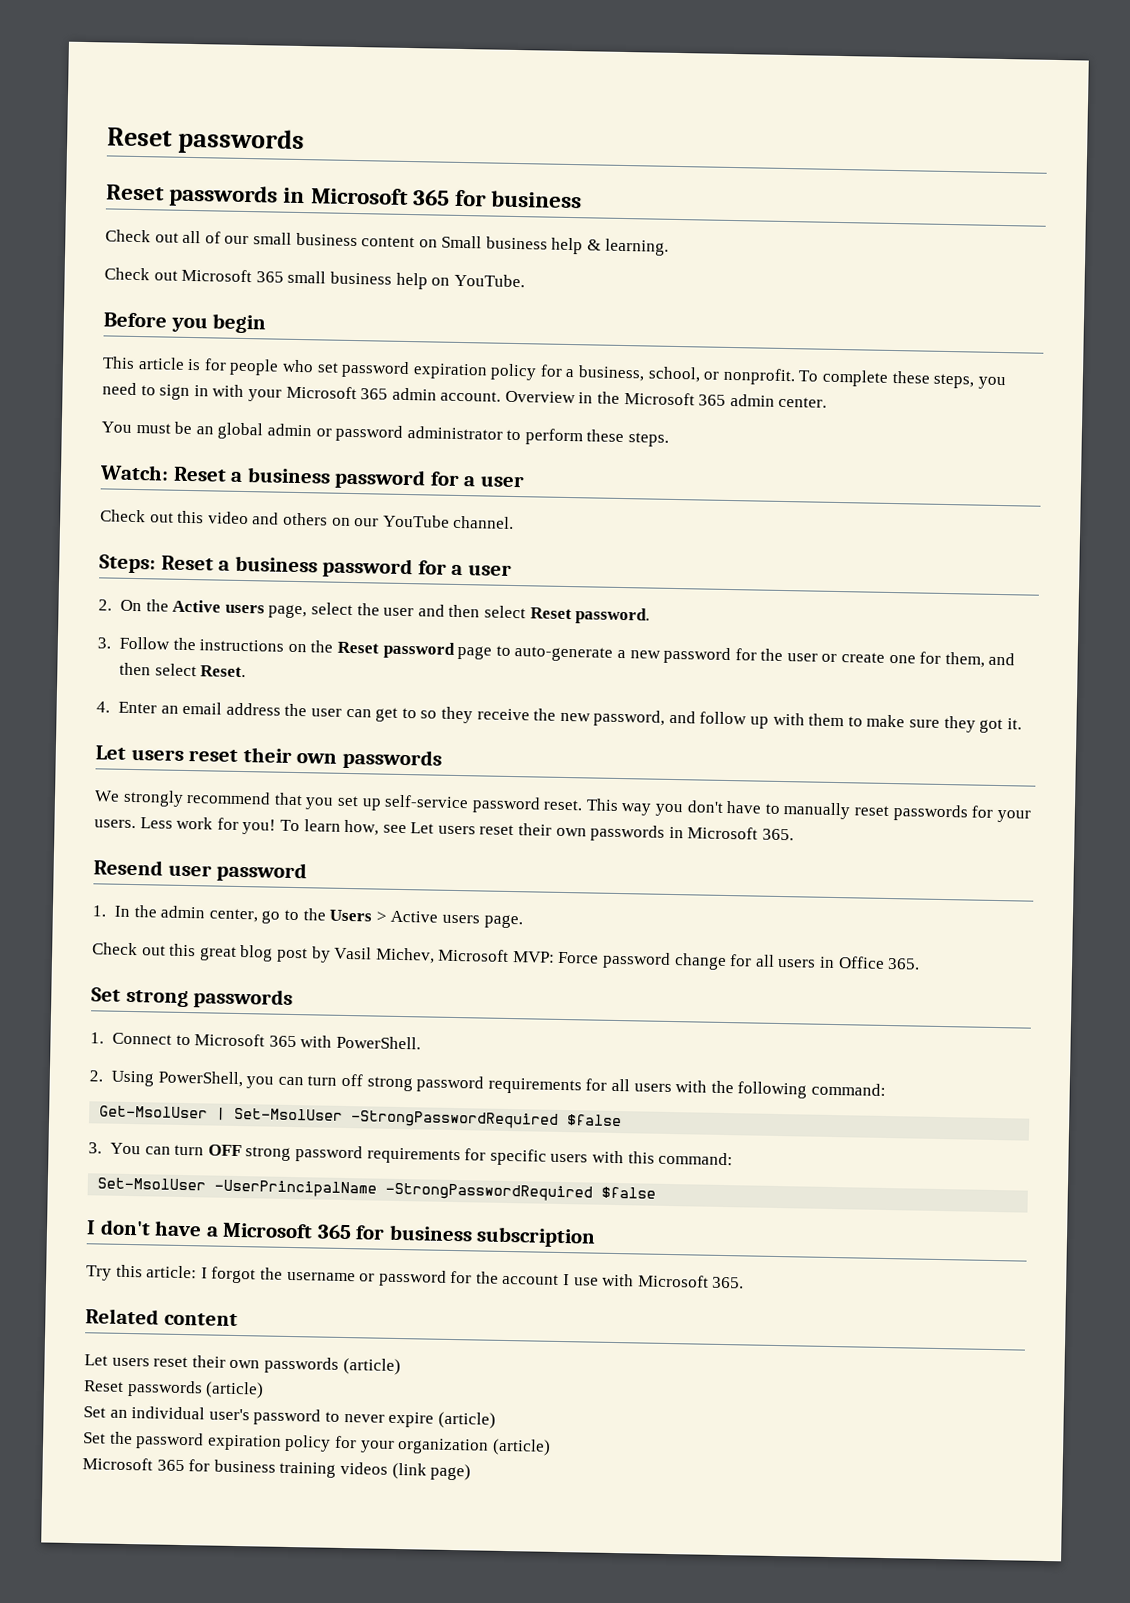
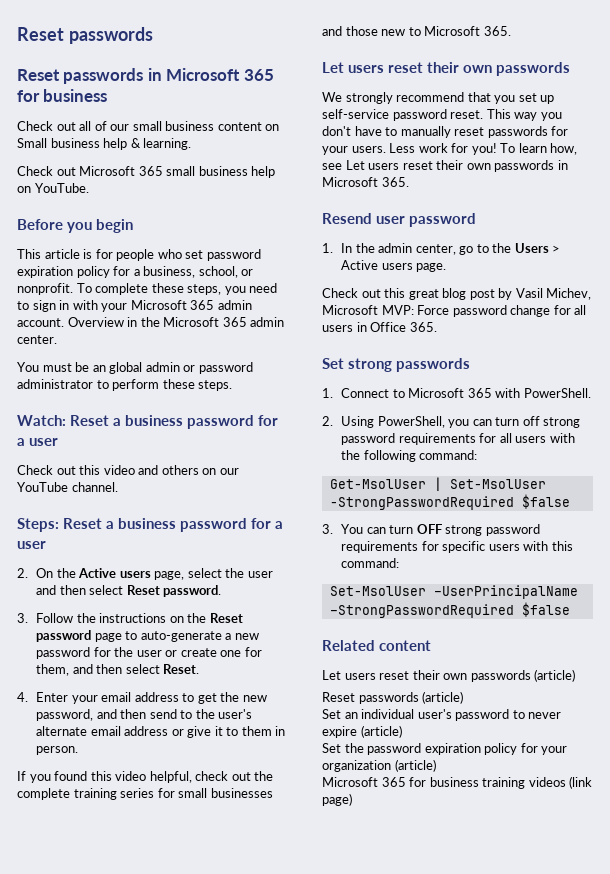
- 4. Enter an email address the user can get to so they receive the new password, and follow up with them to make sure they got it.
+ 4. Enter your email address to get the new password, and then send to the user's alternate email address or give it to them in person.
+ If you found this video helpful, check out the complete training series for small businesses and those new to Microsoft 365.
- I don't have a Microsoft 365 for business subscription
- Try this article: I forgot the username or password for the account I use with Microsoft 365.

